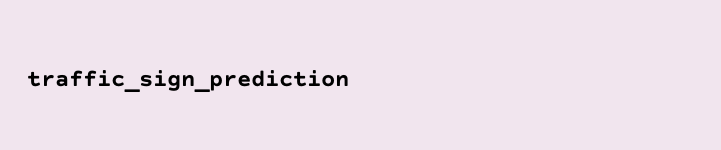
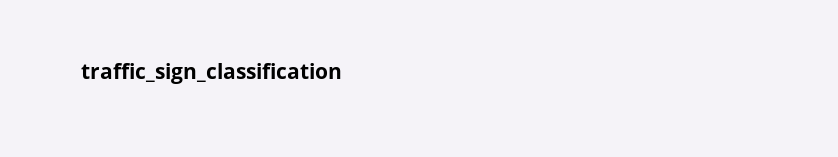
- traffic_sign_prediction
+ traffic_sign_classification

